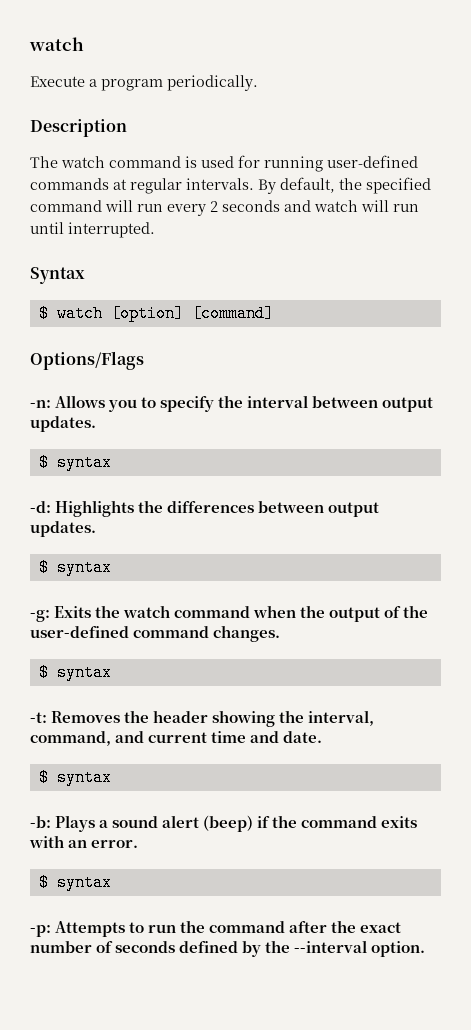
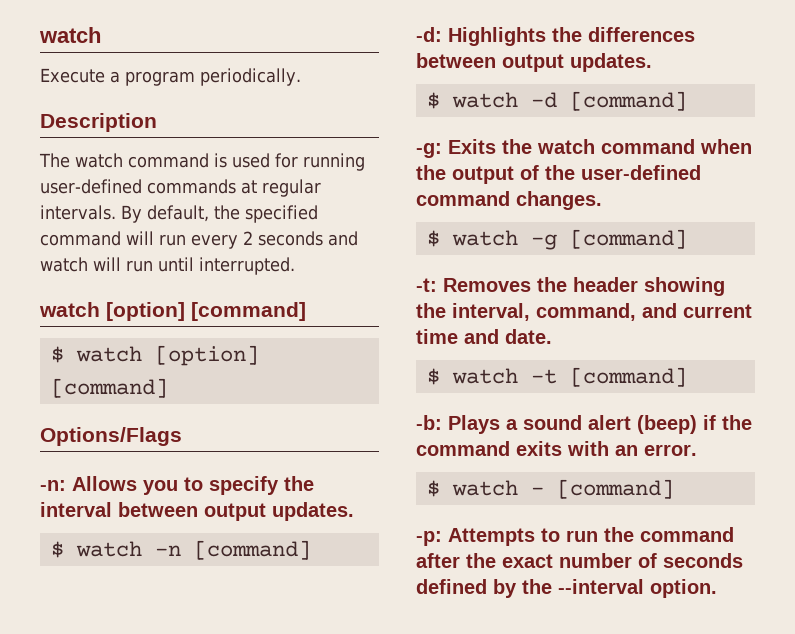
  By default, the specified command will run every 2 seconds and watch will run until interrupted.
- Syntax
+ watch [option] [command]
  -n: Allows you to specify the interval between output updates.
- $ syntax
+ $ watch -n [command]
  -d: Highlights the differences between output updates.
- $ syntax
+ $ watch -d [command]
  -g: Exits the watch command when the output of the user-defined command changes.
- $ syntax
+ $ watch -g [command]
  -t: Removes the header showing the interval, command, and current time and date.
- $ syntax
+ $ watch -t [command]
  -b: Plays a sound alert (beep) if the command exits with an error.
- $ syntax
+ $ watch - [command]

